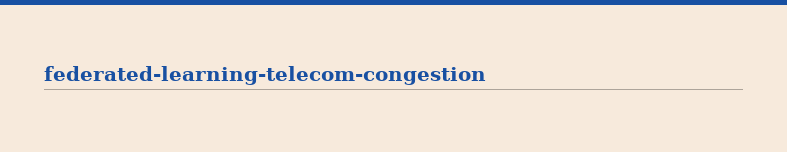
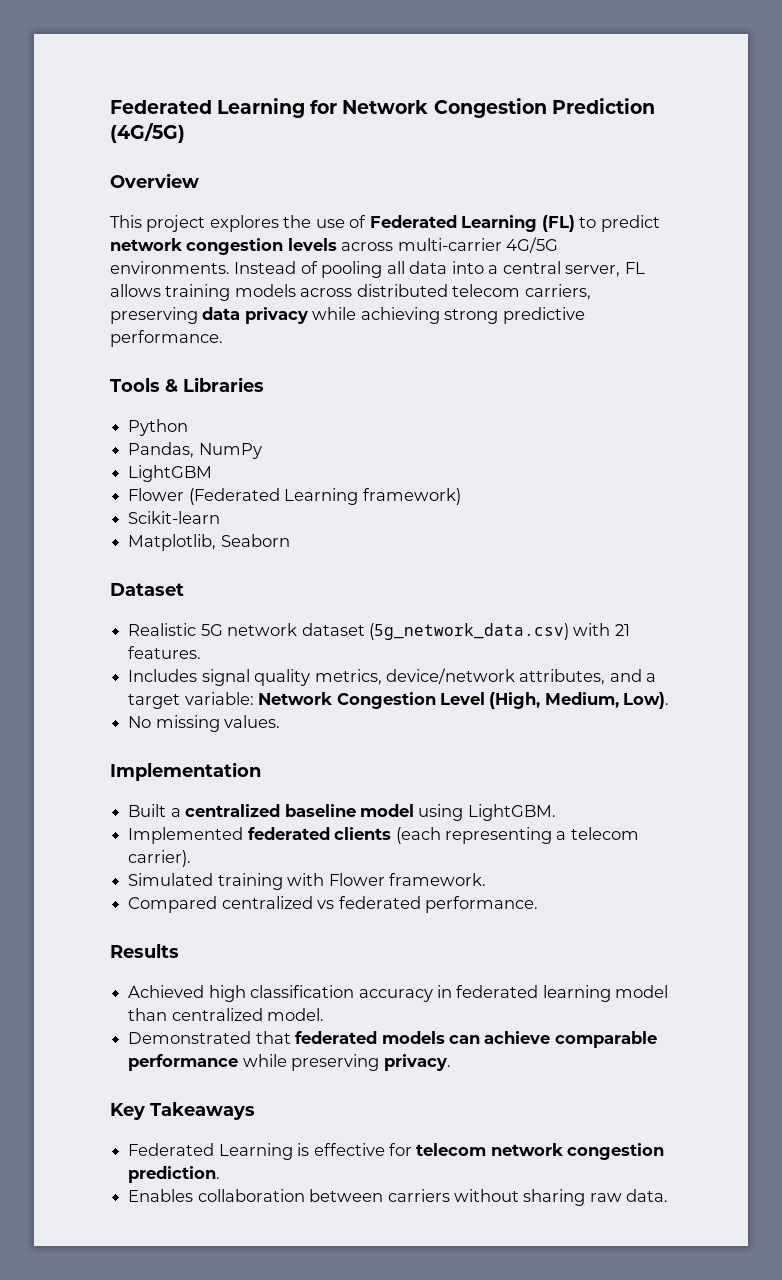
- federated-learning-telecom-congestion
+ Federated Learning for Network Congestion Prediction (4G/5G)
+ Overview
+ This project explores the use of Federated Learning (FL) to predict network congestion levels across multi-carrier 4G/5G environments. Instead of pooling all data into a central server, FL allows training models across distributed telecom carriers, preserving data privacy while achieving strong predictive performance.
+ Tools & Libraries
+ Python
+ Pandas, NumPy
+ LightGBM
+ Flower (Federated Learning framework)
+ Scikit-learn
+ Matplotlib, Seaborn
+ Dataset
+ Realistic 5G network dataset (5g_network_data.csv) with 21 features.
+ Includes signal quality metrics, device/network attributes, and a target variable: Network Congestion Level (High, Medium, Low).
+ No missing values.
+ Implementation
+ Built a centralized baseline model using LightGBM.
+ Implemented federated clients (each representing a telecom carrier).
+ Simulated training with Flower framework.
+ Compared centralized vs federated performance.
+ Results
+ Achieved high classification accuracy in federated learning model than centralized model.
+ Demonstrated that federated models can achieve comparable performance while preserving privacy.
+ Key Takeaways
+ Federated Learning is effective for telecom network congestion prediction.
+ Enables collaboration between carriers without sharing raw data.

